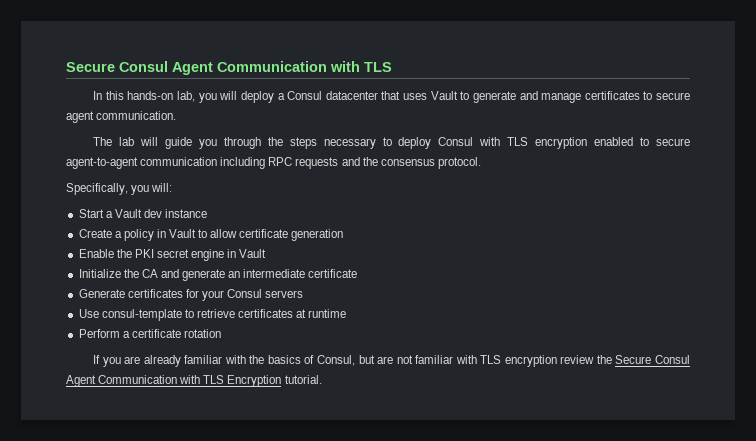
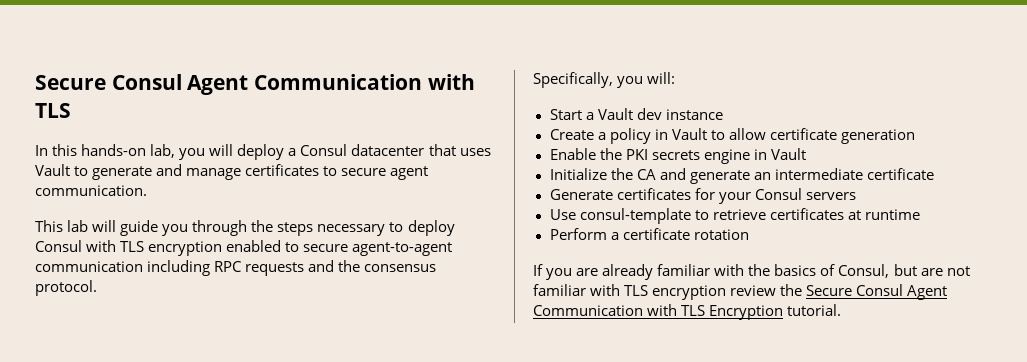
- The lab will guide you through the steps necessary to deploy Consul with TLS encryption enabled to secure agent-to-agent communication including RPC requests and the consensus protocol.
+ This lab will guide you through the steps necessary to deploy Consul with TLS encryption enabled to secure agent-to-agent communication including RPC requests and the consensus protocol.
- Enable the PKI secret engine in Vault
+ Enable the PKI secrets engine in Vault

